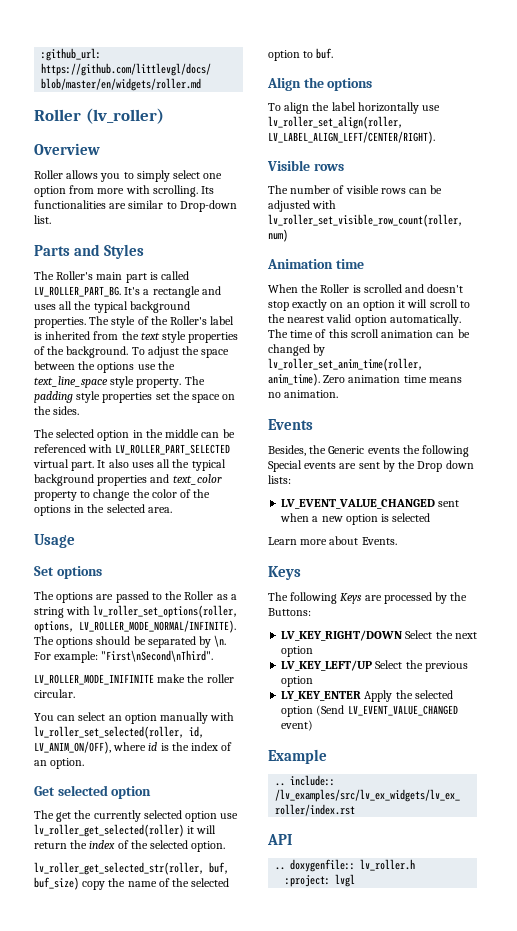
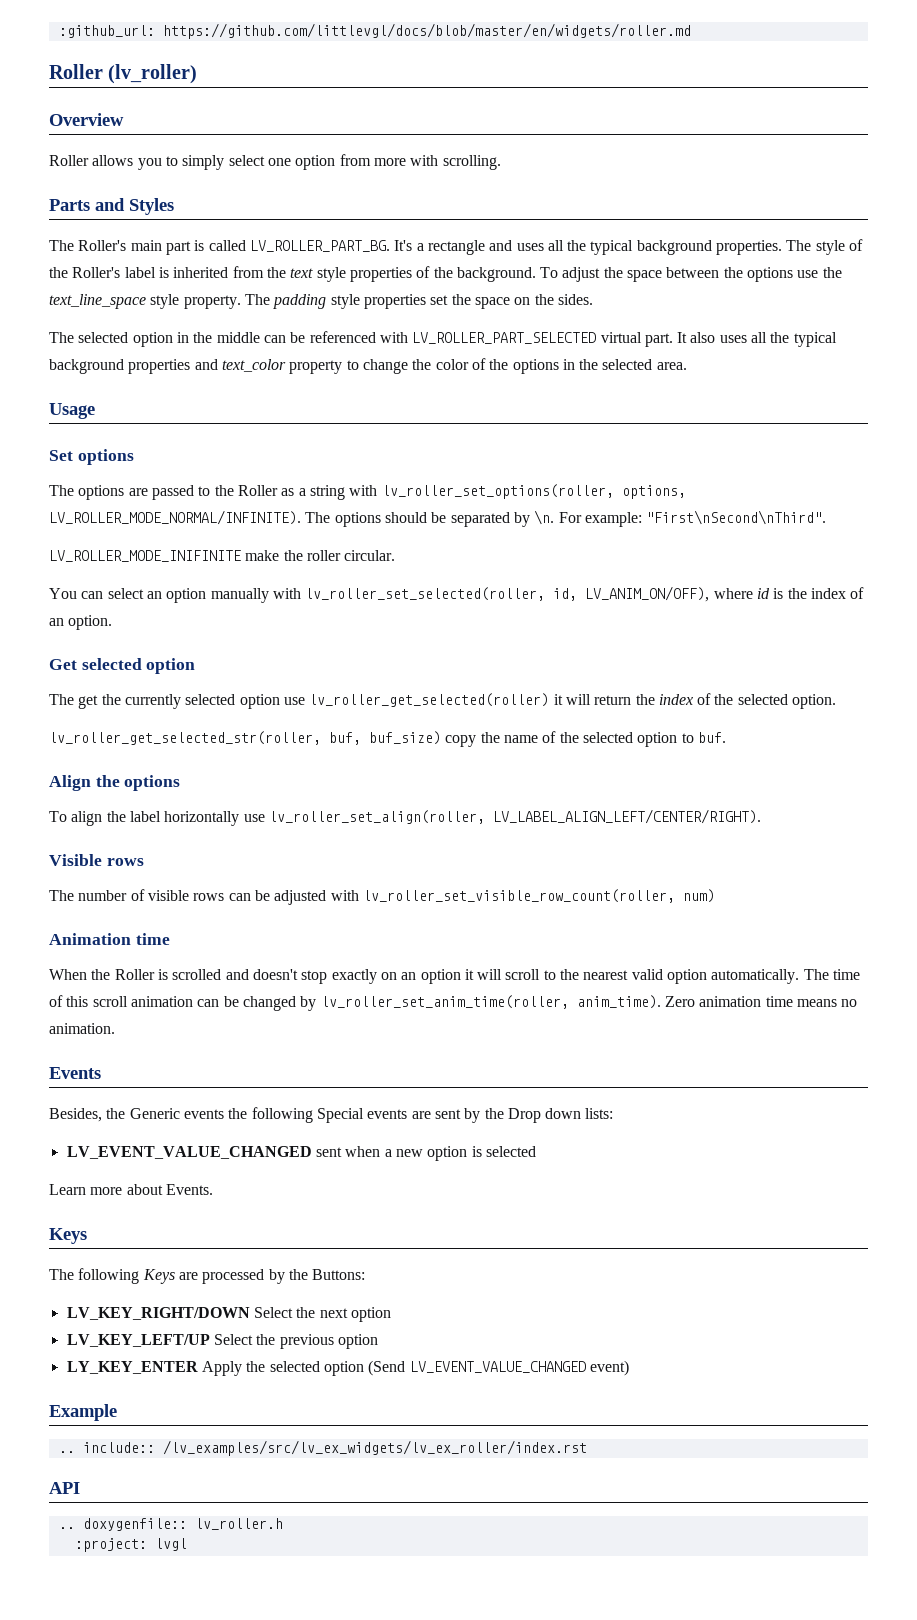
- Its functionalities are similar to Drop-down list.

